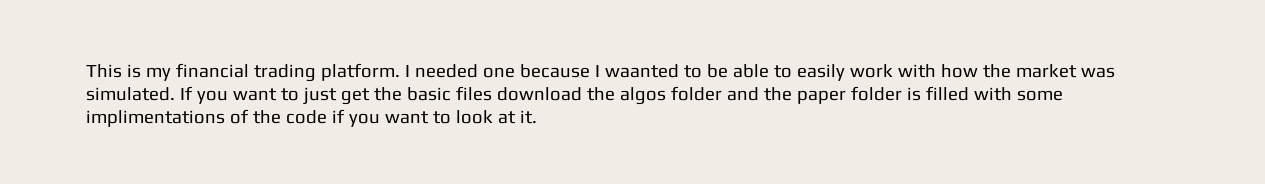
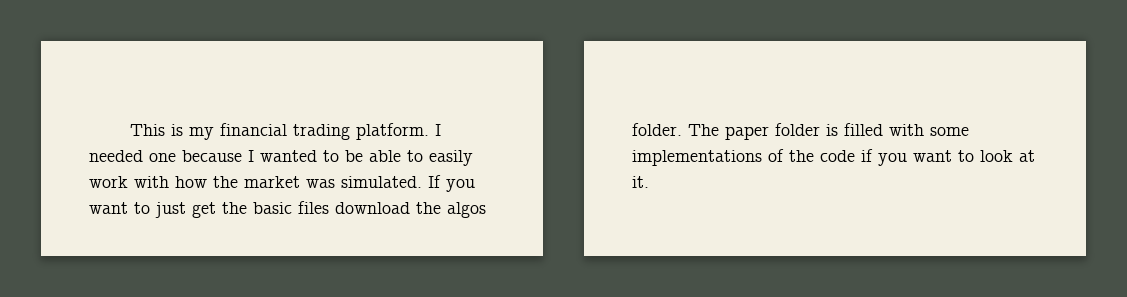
- I needed one because I waanted to be able to easily work with how the market was simulated.
+ I needed one because I wanted to be able to easily work with how the market was simulated.
- If you want to just get the basic files download the algos folder and the paper folder is filled with some implimentations of the code if you want to look at it.
+ If you want to just get the basic files download the algos folder. The paper folder is filled with some implementations of the code if you want to look at it.

